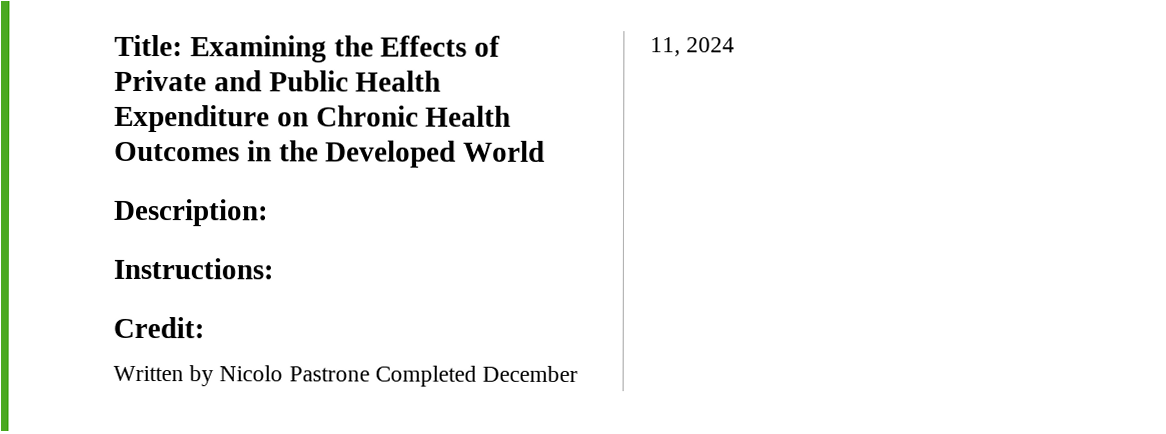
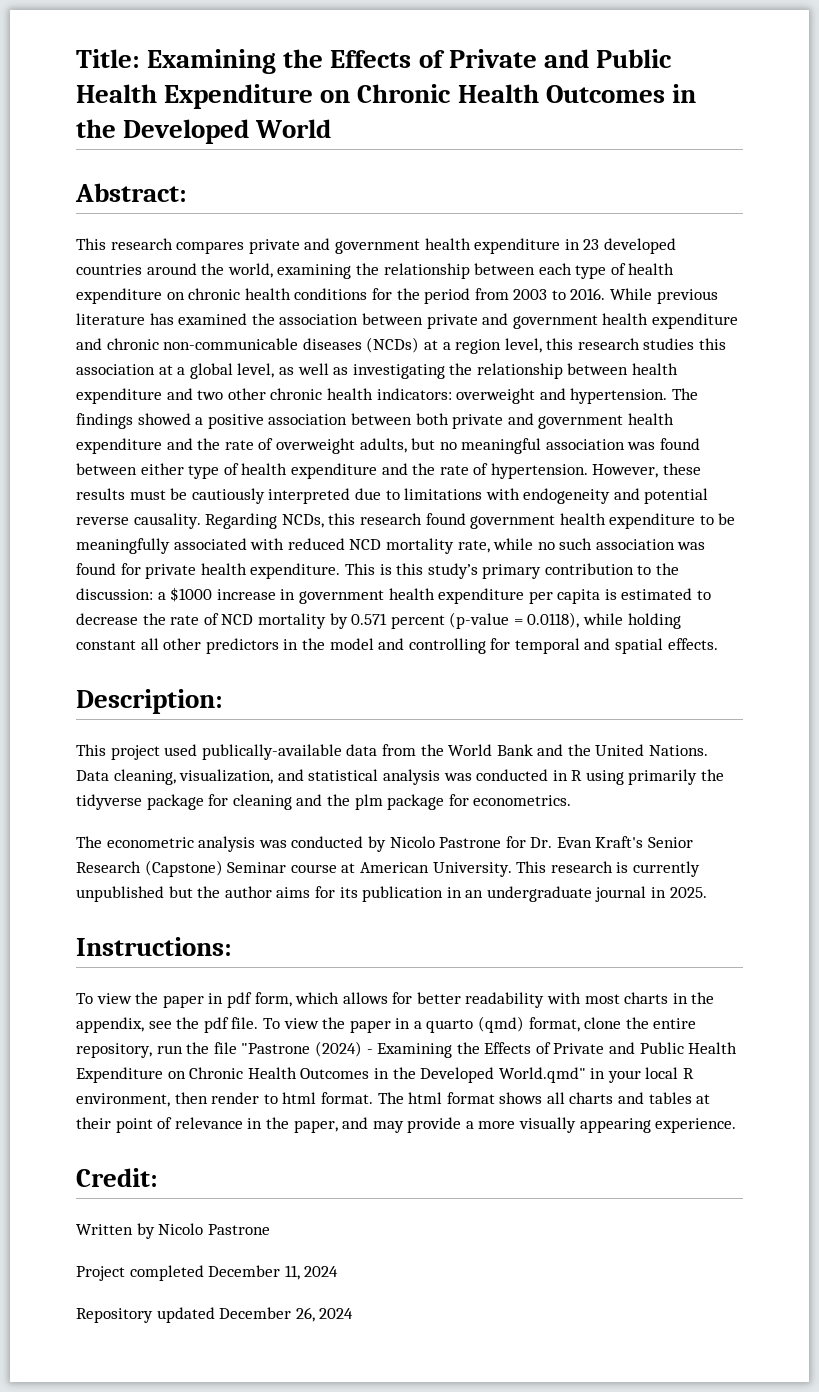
+ Abstract:
+ This research compares private and government health expenditure in 23 developed countries around the world, examining the relationship between each type of health expenditure on chronic health conditions for the period from 2003 to 2016. While previous literature has examined the association between private and government health expenditure and chronic non-communicable diseases (NCDs) at a region level, this research studies this association at a global level, as well as investigating the relationship between health expenditure and two other chronic health indicators: overweight and hypertension. The findings showed a positive association between both private and government health expenditure and the rate of overweight adults, but no meaningful association was found between either type of health expenditure and the rate of hypertension. However, these results must be cautiously interpreted due to limitations with endogeneity and potential reverse causality. Regarding NCDs, this research found government health expenditure to be meaningfully associated with reduced NCD mortality rate, while no such association was found for private health expenditure. This is this study’s primary contribution to the discussion: a $1000 increase in government health expenditure per capita is estimated to decrease the rate of NCD mortality by 0.571 percent (p-value = 0.0118), while holding constant all other predictors in the model and controlling for temporal and spatial effects.
  Description:
+ This project used publically-available data from the World Bank and the United Nations. Data cleaning, visualization, and statistical analysis was conducted in R using primarily the tidyverse package for cleaning and the plm package for econometrics.
+ The econometric analysis was conducted by Nicolo Pastrone for Dr. Evan Kraft's Senior Research (Capstone) Seminar course at American University. This research is currently unpublished but the author aims for its publication in an undergraduate journal in 2025.
  Instructions:
+ To view the paper in pdf form, which allows for better readability with most charts in the appendix, see the pdf file. To view the paper in a quarto (qmd) format, clone the entire repository, run the file "Pastrone (2024) - Examining the Effects of Private and Public Health Expenditure on Chronic Health Outcomes in the Developed World.qmd" in your local R environment, then render to html format. The html format shows all charts and tables at their point of relevance in the paper, and may provide a more visually appearing experience.
- Written by Nicolo Pastrone Completed December 11, 2024
+ Written by Nicolo Pastrone
+ Project completed December 11, 2024
+ Repository updated December 26, 2024

